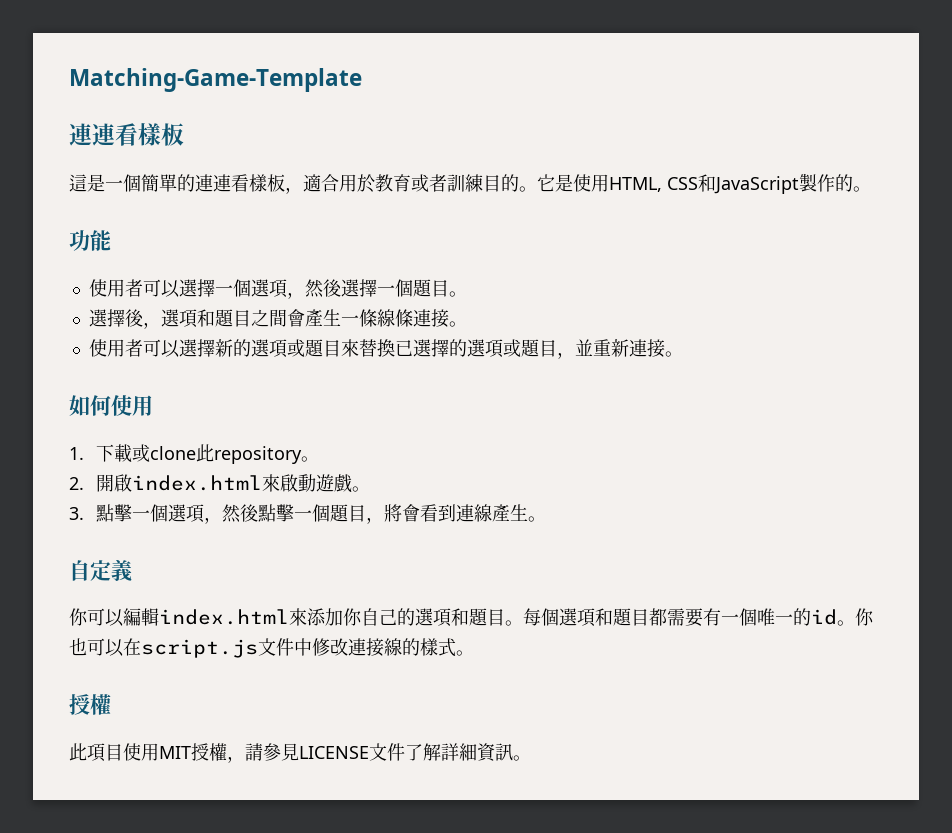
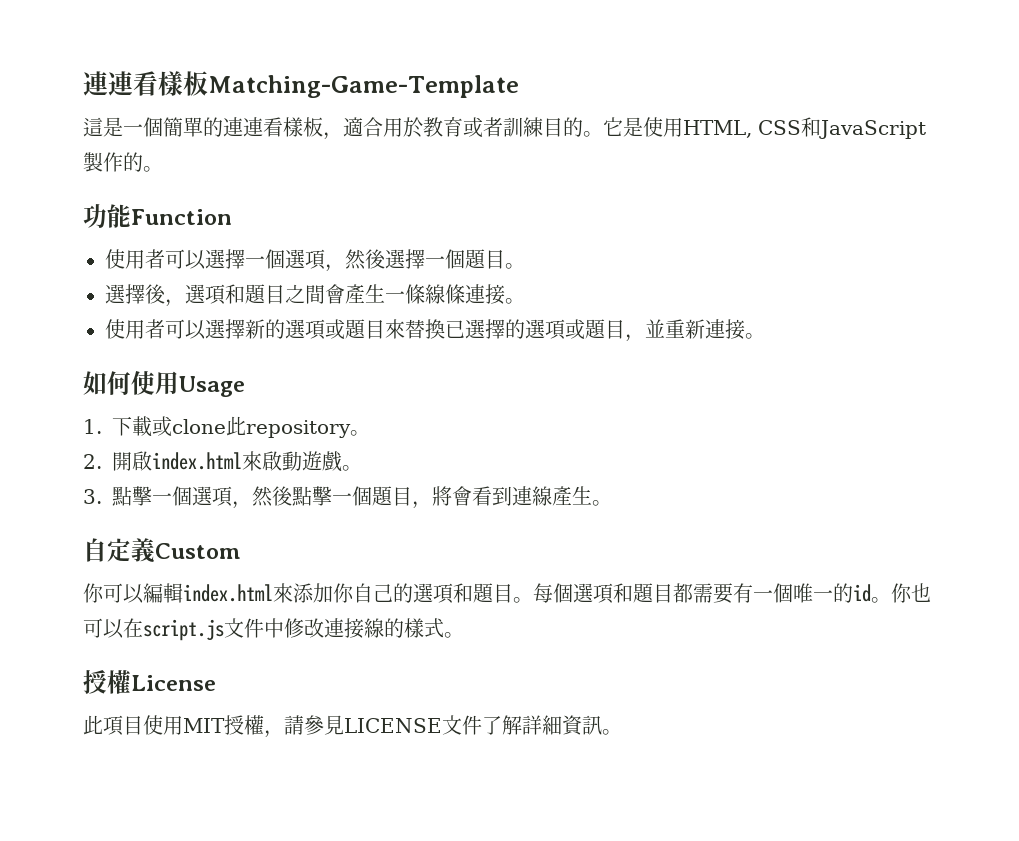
- Matching-Game-Template
- 連連看樣板
+ 連連看樣板Matching-Game-Template
- 功能
+ 功能Function
- 如何使用
+ 如何使用Usage
- 自定義
+ 自定義Custom
  你也可以在script.js文件中修改連接線的樣式。
- 授權
+ 授權License

